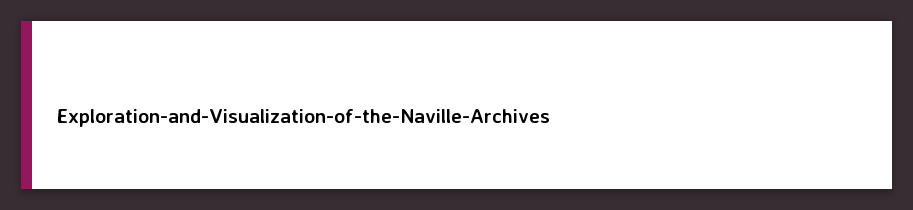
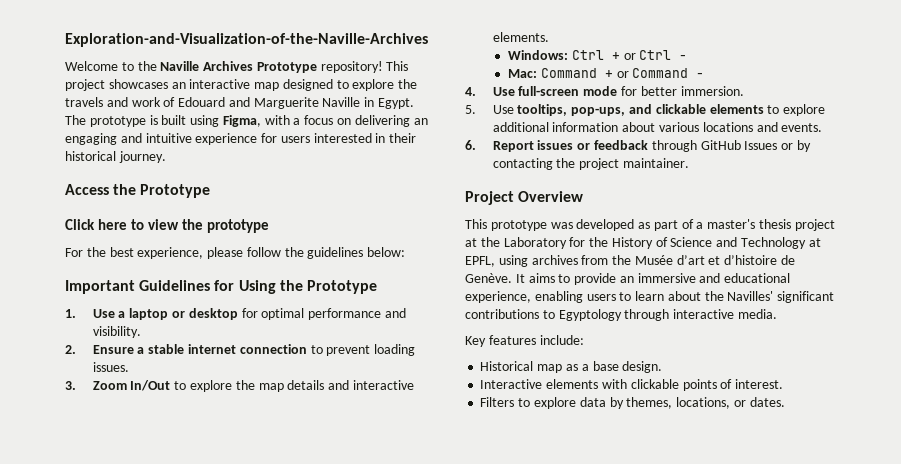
+ Welcome to the Naville Archives Prototype repository! This project showcases an interactive map designed to explore the travels and work of Edouard and Marguerite Naville in Egypt. The prototype is built using Figma, with a focus on delivering an engaging and intuitive experience for users interested in their historical journey.
+ Access the Prototype
+ Click here to view the prototype
+ For the best experience, please follow the guidelines below:
+ Important Guidelines for Using the Prototype
+ 1. Use a laptop or desktop for optimal performance and visibility.
+ 2. Ensure a stable internet connection to prevent loading issues.
+ 3. Zoom In/Out to explore the map details and interactive elements.
+ Windows: Ctrl + or Ctrl -
+ Mac: Command + or Command -
+ 4. Use full-screen mode for better immersion.
+ 5. Use tooltips, pop-ups, and clickable elements to explore additional information about various locations and events.
+ 6. Report issues or feedback through GitHub Issues or by contacting the project maintainer.
+ Project Overview
+ This prototype was developed as part of a master's thesis project at the Laboratory for the History of Science and Technology at EPFL, using archives from the Musée d’art et d’histoire de Genève. It aims to provide an immersive and educational experience, enabling users to learn about the Navilles' significant contributions to Egyptology through interactive media.
+ Key features include:
+ Historical map as a base design.
+ Interactive elements with clickable points of interest.
+ Filters to explore data by themes, locations, or dates.

